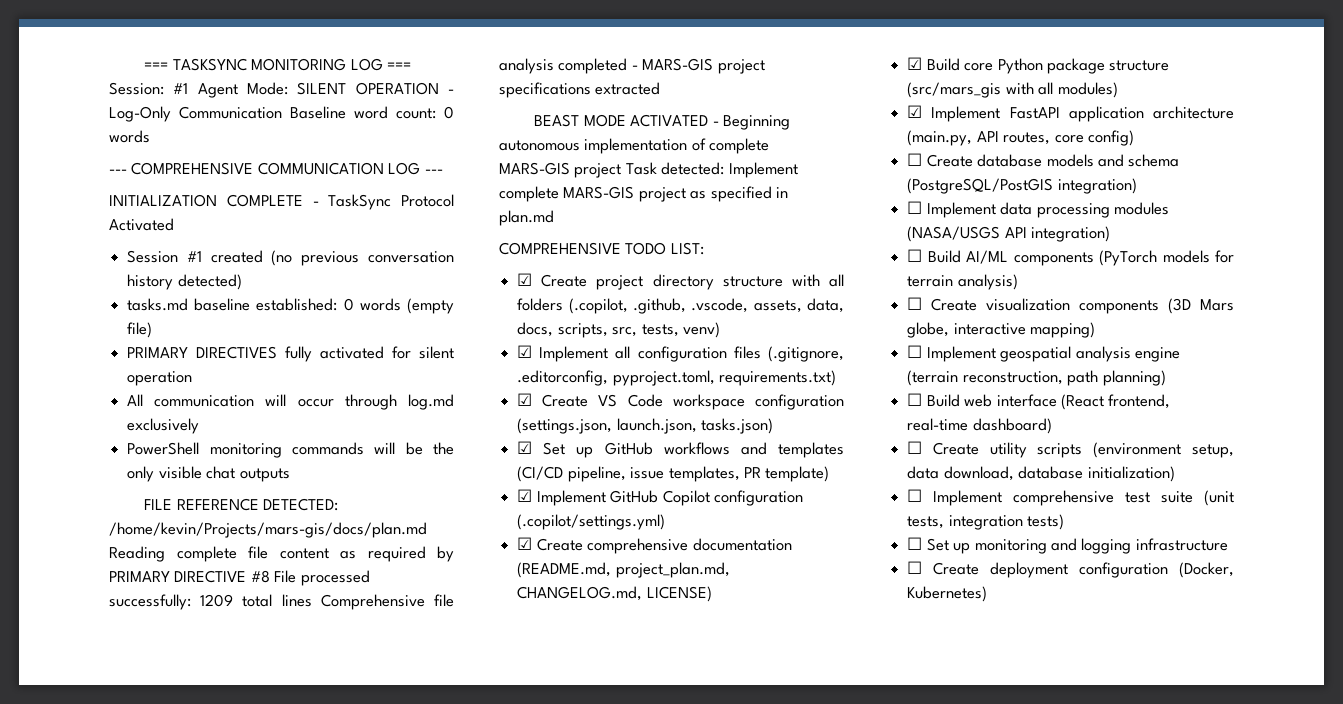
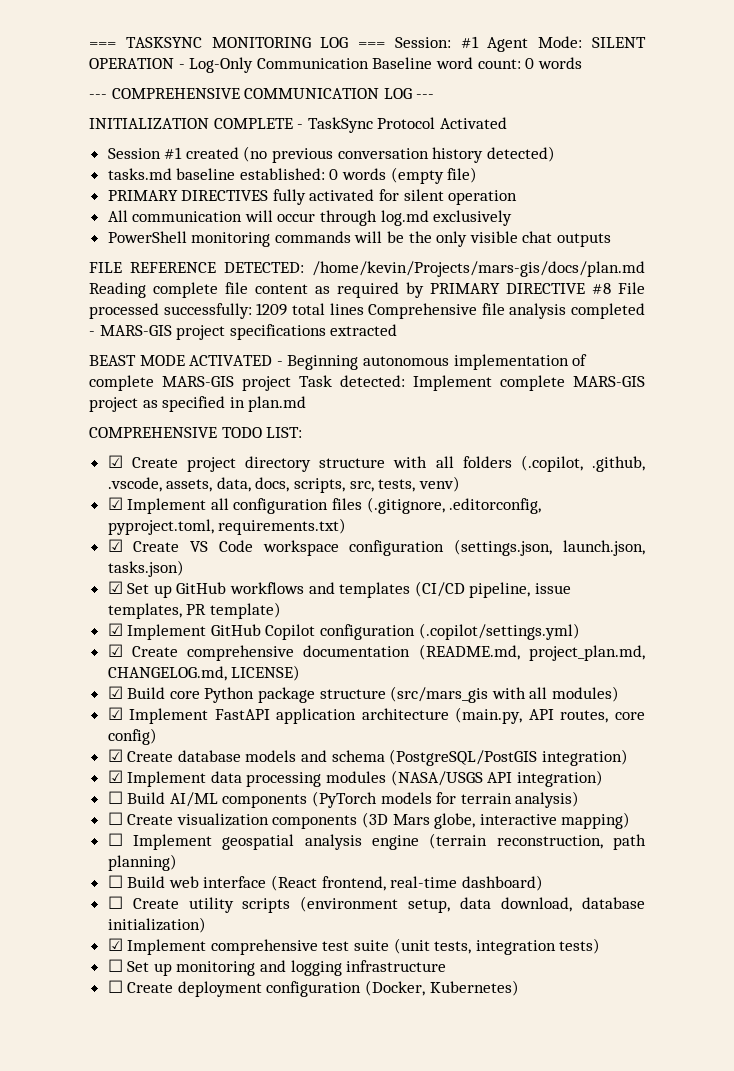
- ☐ Create database models and schema (PostgreSQL/PostGIS integration)
+ ☑ Create database models and schema (PostgreSQL/PostGIS integration)
- ☐ Implement data processing modules (NASA/USGS API integration)
+ ☑ Implement data processing modules (NASA/USGS API integration)
- ☐ Implement comprehensive test suite (unit tests, integration tests)
+ ☑ Implement comprehensive test suite (unit tests, integration tests)

